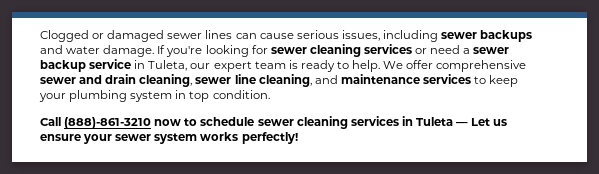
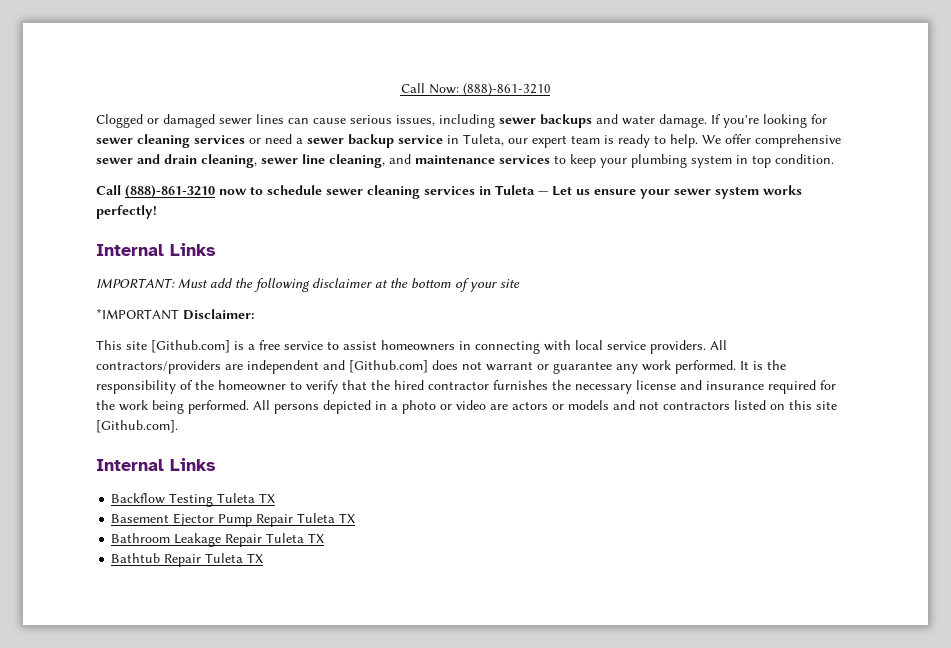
+ Call Now: (888)-861-3210
  Call (888)-861-3210 now to schedule sewer cleaning services in Tuleta — Let us ensure your sewer system works perfectly!
+ Internal Links
+ IMPORTANT: Must add the following disclaimer at the bottom of your site
+ *IMPORTANT Disclaimer:
+ This site [Github.com] is a free service to assist homeowners in connecting with local service providers. All contractors/providers are independent and [Github.com] does not warrant or guarantee any work performed. It is the responsibility of the homeowner to verify that the hired contractor furnishes the necessary license and insurance required for the work being performed. All persons depicted in a photo or video are actors or models and not contractors listed on this site [Github.com].
+ Internal Links
+ Backflow Testing Tuleta TX
+ Basement Ejector Pump Repair Tuleta TX
+ Bathroom Leakage Repair Tuleta TX
+ Bathtub Repair Tuleta TX

